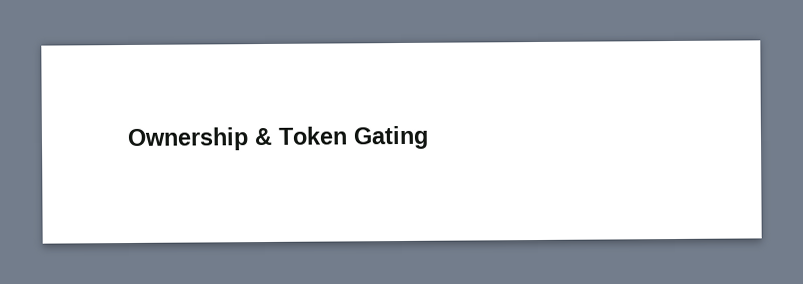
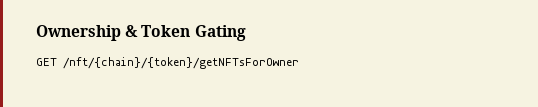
+ GET /nft/{chain}/{token}/getNFTsForOwner

